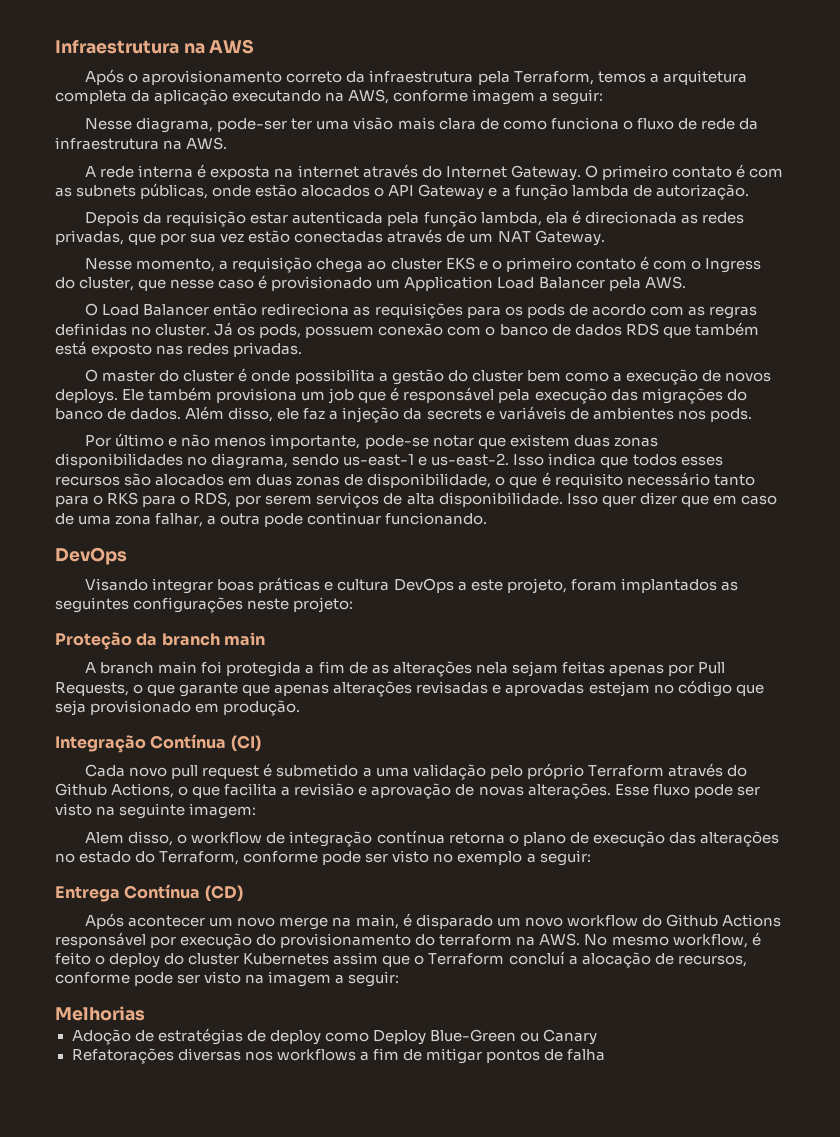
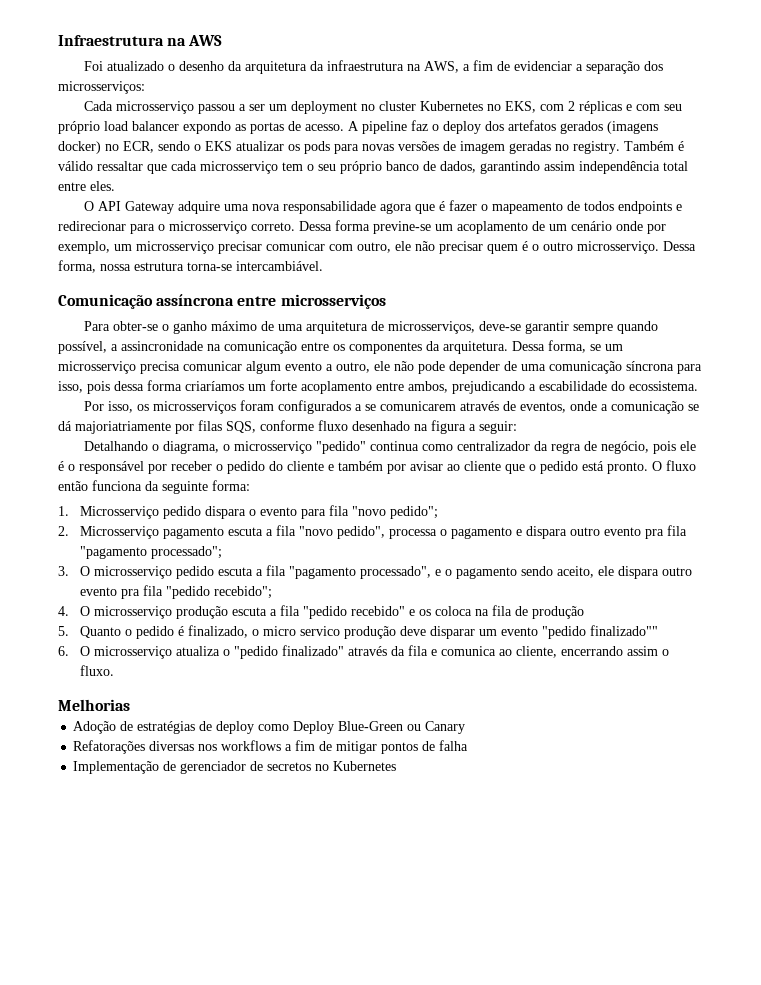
- Após o aprovisionamento correto da infraestrutura pela Terraform, temos a arquitetura completa da aplicação executando na AWS, conforme imagem a seguir:
- Nesse diagrama, pode-ser ter uma visão mais clara de como funciona o fluxo de rede da infraestrutura na AWS.
- A rede interna é exposta na internet através do Internet Gateway. O primeiro contato é com as subnets públicas, onde estão alocados o API Gateway e a função lambda de autorização.
- Depois da requisição estar autenticada pela função lambda, ela é direcionada as redes privadas, que por sua vez estão conectadas através de um NAT Gateway.
- Nesse momento, a requisição chega ao cluster EKS e o primeiro contato é com o Ingress do cluster, que nesse caso é provisionado um Application Load Balancer pela AWS.
- O Load Balancer então redireciona as requisições para os pods de acordo com as regras definidas no cluster. Já os pods, possuem conexão com o banco de dados RDS que também está exposto nas redes privadas.
- O master do cluster é onde possibilita a gestão do cluster bem como a execução de novos deploys. Ele também provisiona um job que é responsável pela execução das migrações do banco de dados. Além disso, ele faz a injeção da secrets e variáveis de ambientes nos pods.
- Por último e não menos importante, pode-se notar que existem duas zonas disponibilidades no diagrama, sendo us-east-1 e us-east-2. Isso indica que todos esses recursos são alocados em duas zonas de disponibilidade, o que é requisito necessário tanto para o RKS para o RDS, por serem serviços de alta disponibilidade. Isso quer dizer que em caso de uma zona falhar, a outra pode continuar funcionando.
- DevOps
- Visando integrar boas práticas e cultura DevOps a este projeto, foram implantados as seguintes configurações neste projeto:
- Proteção da branch main
- A branch main foi protegida a fim de as alterações nela sejam feitas apenas por Pull Requests, o que garante que apenas alterações revisadas e aprovadas estejam no código que seja provisionado em produção.
- Integração Contínua (CI)
- Cada novo pull request é submetido a uma validação pelo próprio Terraform através do Github Actions, o que facilita a revisião e aprovação de novas alterações. Esse fluxo pode ser visto na seguinte imagem:
- Alem disso, o workflow de integração contínua retorna o plano de execução das alterações no estado do Terraform, conforme pode ser visto no exemplo a seguir:
- Entrega Contínua (CD)
- Após acontecer um novo merge na main, é disparado um novo workflow do Github Actions responsável por execução do provisionamento do terraform na AWS. No mesmo workflow, é feito o deploy do cluster Kubernetes assim que o Terraform concluí a alocação de recursos, conforme pode ser visto na imagem a seguir:
+ Foi atualizado o desenho da arquitetura da infraestrutura na AWS, a fim de evidenciar a separação dos microsserviços:
+ Cada microsserviço passou a ser um deployment no cluster Kubernetes no EKS, com 2 réplicas e com seu próprio load balancer expondo as portas de acesso. A pipeline faz o deploy dos artefatos gerados (imagens docker) no ECR, sendo o EKS atualizar os pods para novas versões de imagem geradas no registry. Também é válido ressaltar que cada microsserviço tem o seu próprio banco de dados, garantindo assim independência total entre eles.
+ O API Gateway adquire uma nova responsabilidade agora que é fazer o mapeamento de todos endpoints e redirecionar para o microsserviço correto. Dessa forma previne-se um acoplamento de um cenário onde por exemplo, um microsserviço precisar comunicar com outro, ele não precisar quem é o outro microsserviço. Dessa forma, nossa estrutura torna-se intercambiável.
+ Comunicação assíncrona entre microsserviços
+ Para obter-se o ganho máximo de uma arquitetura de microsserviços, deve-se garantir sempre quando possível, a assincronidade na comunicação entre os componentes da arquitetura. Dessa forma, se um microsserviço precisa comunicar algum evento a outro, ele não pode depender de uma comunicação síncrona para isso, pois dessa forma criaríamos um forte acoplamento entre ambos, prejudicando a escabilidade do ecossistema.
+ Por isso, os microsserviços foram configurados a se comunicarem através de eventos, onde a comunicação se dá majoriatriamente por filas SQS, conforme fluxo desenhado na figura a seguir:
+ Detalhando o diagrama, o microsserviço "pedido" continua como centralizador da regra de negócio, pois ele é o responsável por receber o pedido do cliente e também por avisar ao cliente que o pedido está pronto. O fluxo então funciona da seguinte forma:
+ 1. Microsserviço pedido dispara o evento para fila "novo pedido";
+ 2. Microsserviço pagamento escuta a fila "novo pedido", processa o pagamento e dispara outro evento pra fila "pagamento processado";
+ 3. O microsserviço pedido escuta a fila "pagamento processado", e o pagamento sendo aceito, ele dispara outro evento pra fila "pedido recebido";
+ 4. O microsserviço produção escuta a fila "pedido recebido" e os coloca na fila de produção
+ 5. Quanto o pedido é finalizado, o micro servico produção deve disparar um evento "pedido finalizado""
+ 6. O microsserviço atualiza o "pedido finalizado" através da fila e comunica ao cliente, encerrando assim o fluxo.
+ Implementação de gerenciador de secretos no Kubernetes

